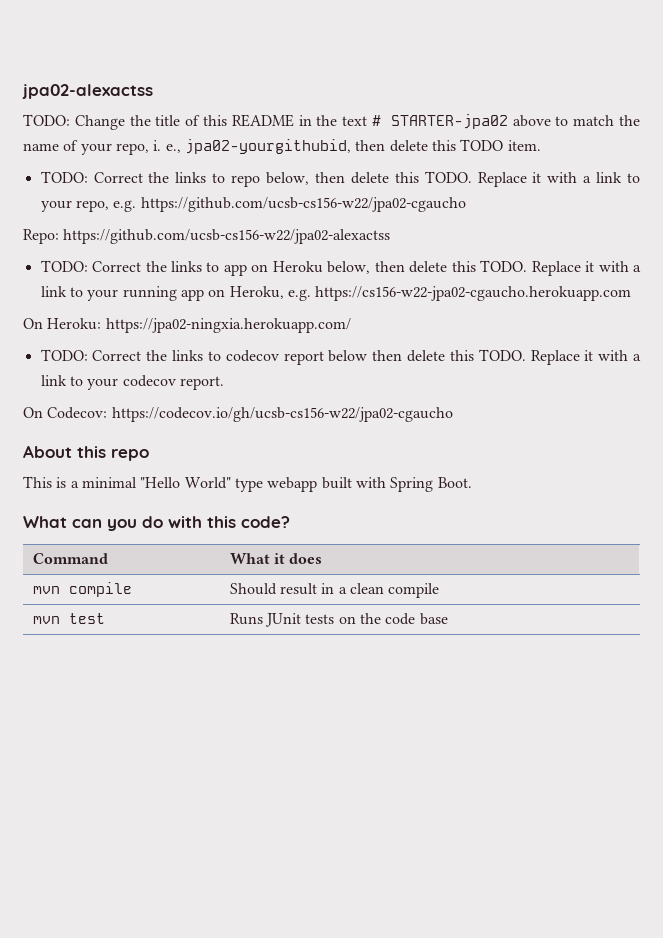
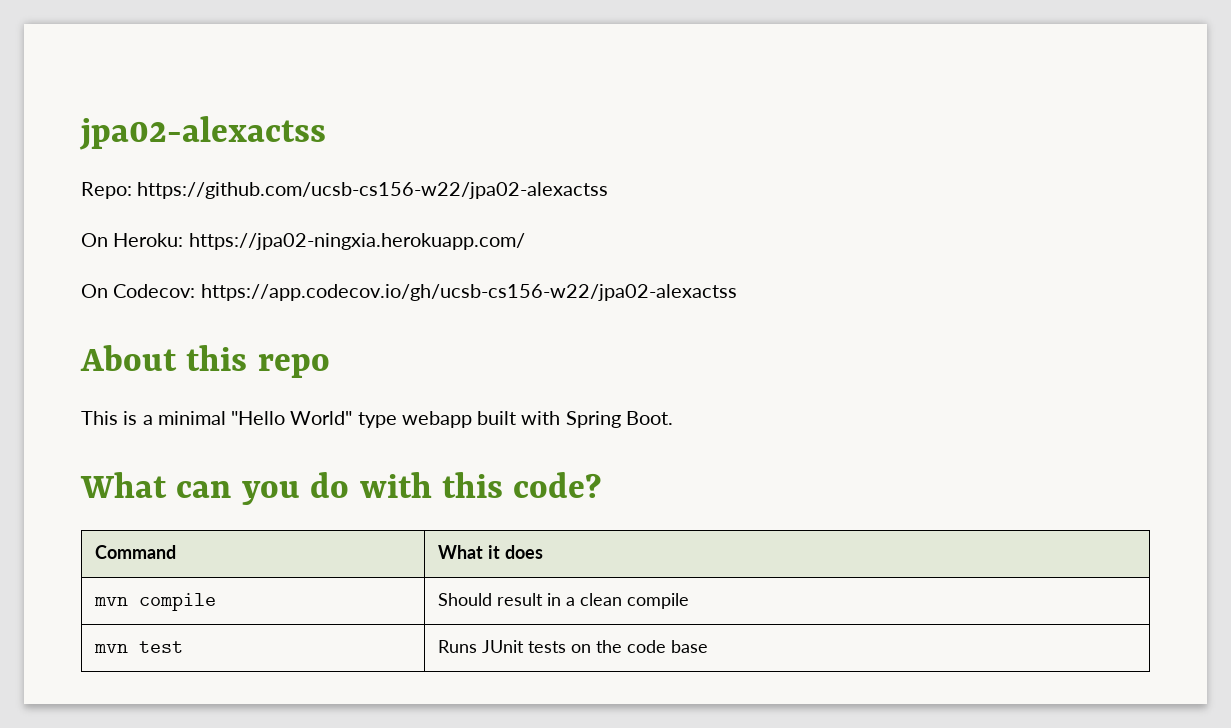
- TODO: Change the title of this README in the text # STARTER-jpa02 above to match the name of your repo, i. e., jpa02-yourgithubid, then delete this TODO item.
- TODO: Correct the links to repo below, then delete this TODO. Replace it with a link to your repo, e.g. https://github.com/ucsb-cs156-w22/jpa02-cgaucho
  Repo: https://github.com/ucsb-cs156-w22/jpa02-alexactss
- TODO: Correct the links to app on Heroku below, then delete this TODO. Replace it with a link to your running app on Heroku, e.g. https://cs156-w22-jpa02-cgaucho.herokuapp.com
  On Heroku: https://jpa02-ningxia.herokuapp.com/
- TODO: Correct the links to codecov report below then delete this TODO. Replace it with a link to your codecov report.
- On Codecov: https://codecov.io/gh/ucsb-cs156-w22/jpa02-cgaucho
+ On Codecov: https://app.codecov.io/gh/ucsb-cs156-w22/jpa02-alexactss

